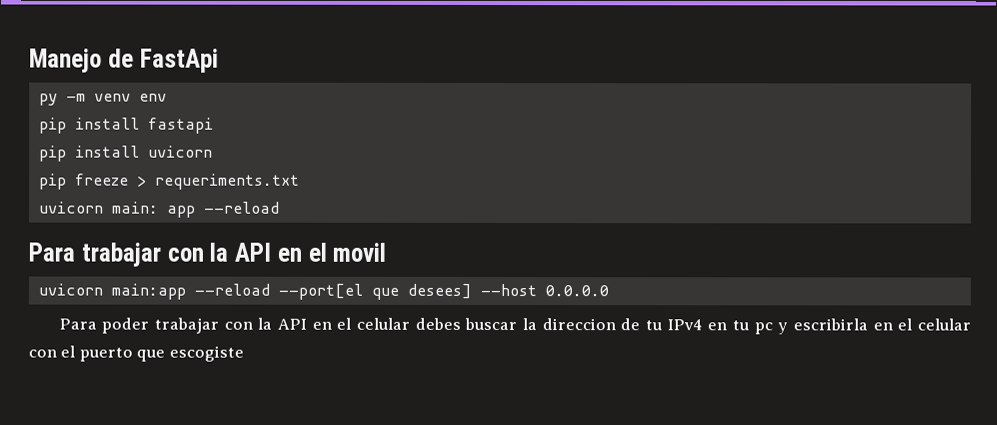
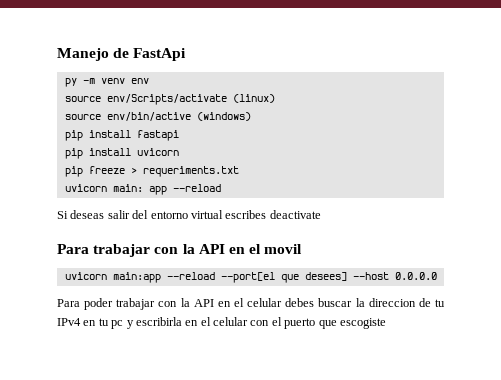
+ source env/Scripts/activate (linux)
+ source env/bin/active (windows)
+ Si deseas salir del entorno virtual escribes deactivate

